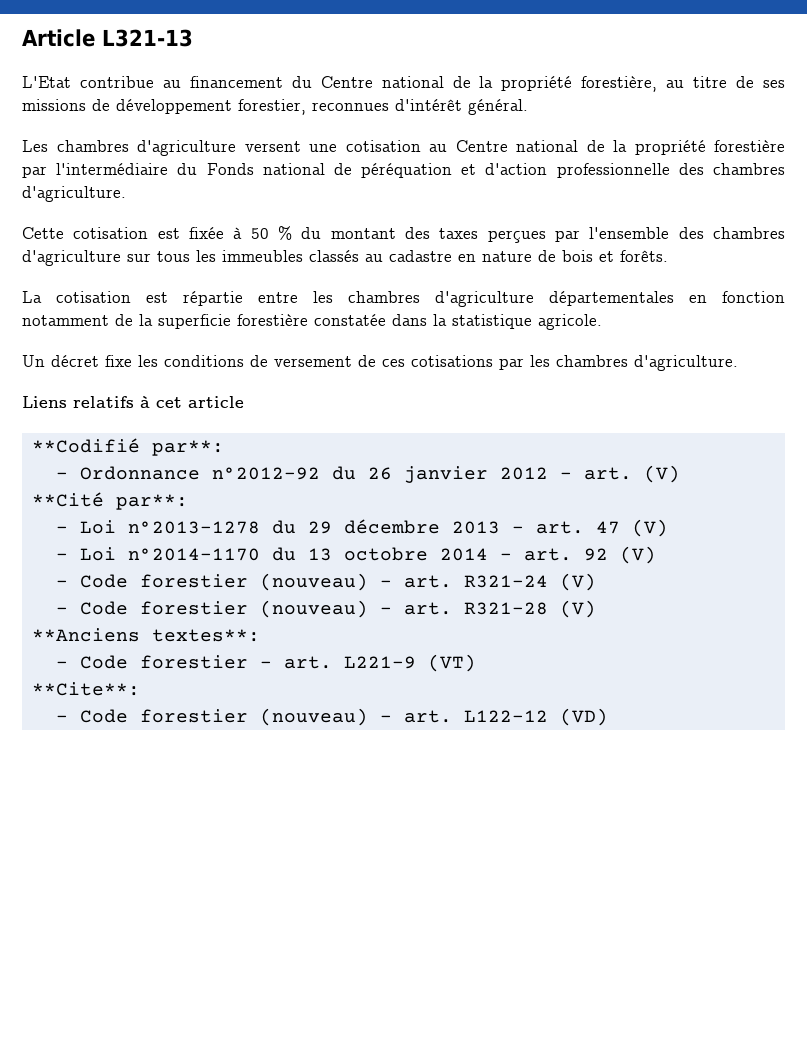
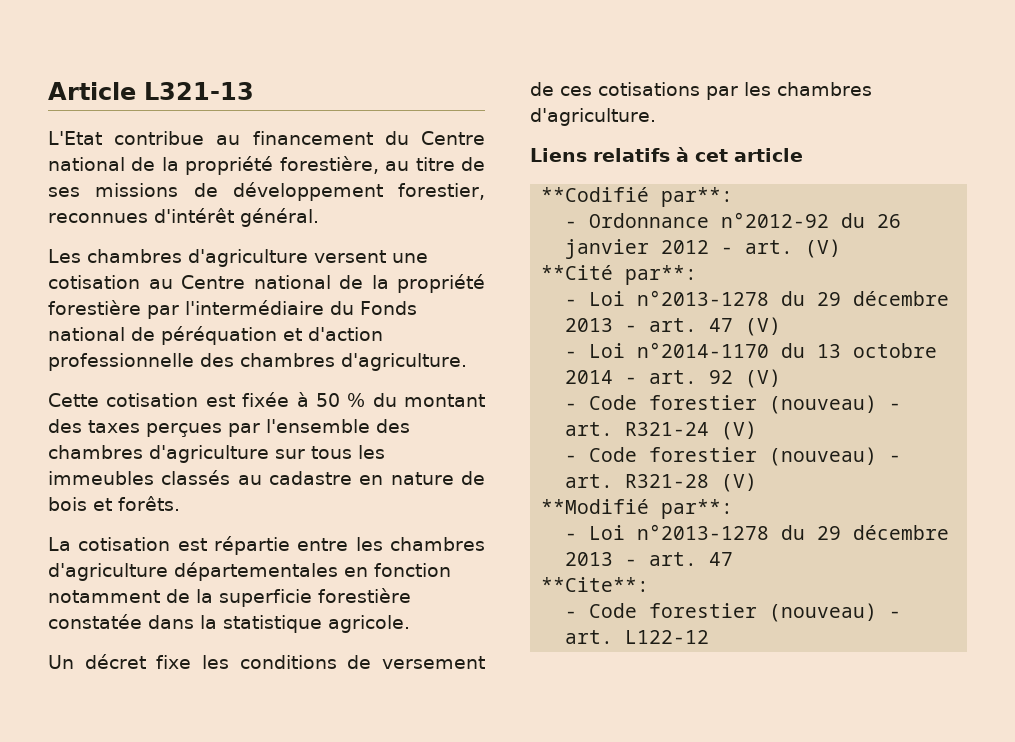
- **Anciens textes**:
- - Code forestier - art. L221-9 (VT)
+ **Modifié par**:
+ - Loi n°2013-1278 du 29 décembre 2013 - art. 47
- - Code forestier (nouveau) - art. L122-12 (VD)
+ - Code forestier (nouveau) - art. L122-12

